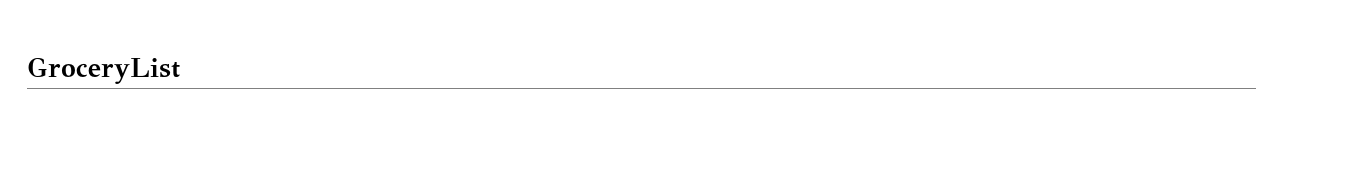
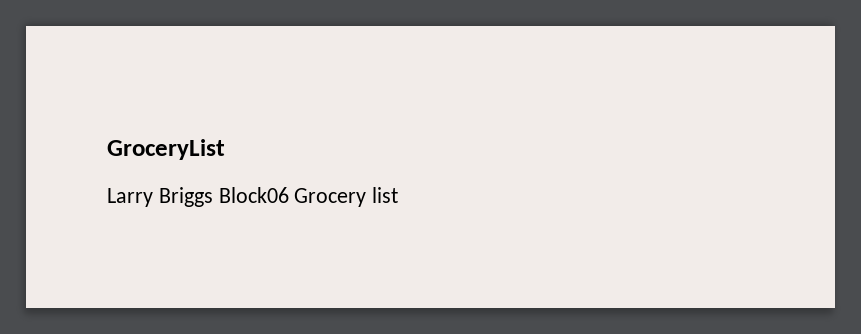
+ Larry Briggs Block06 Grocery list

